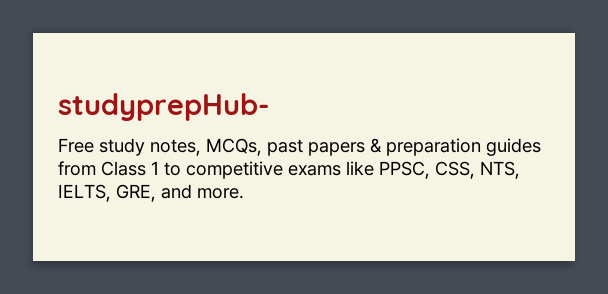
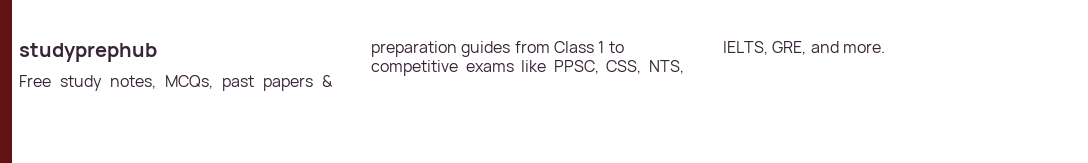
- studyprepHub-
+ studyprephub

